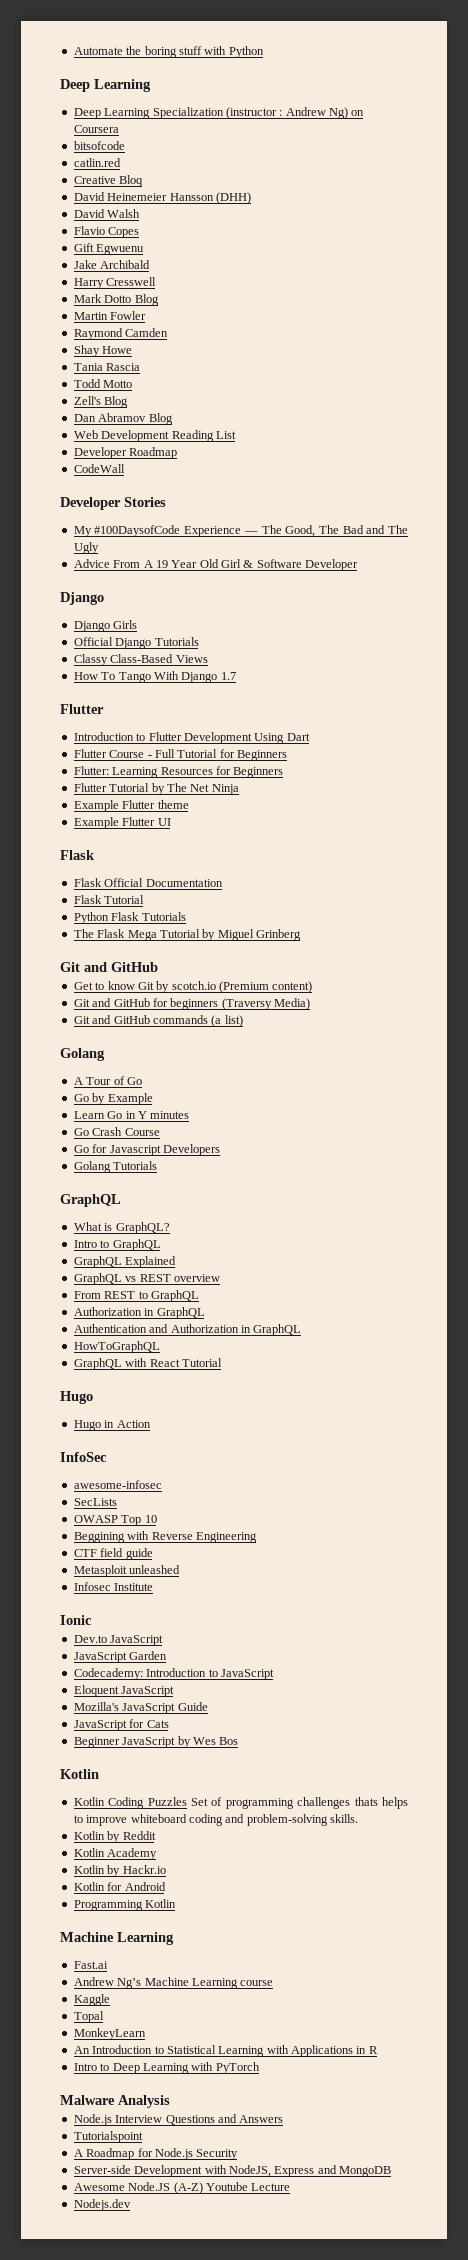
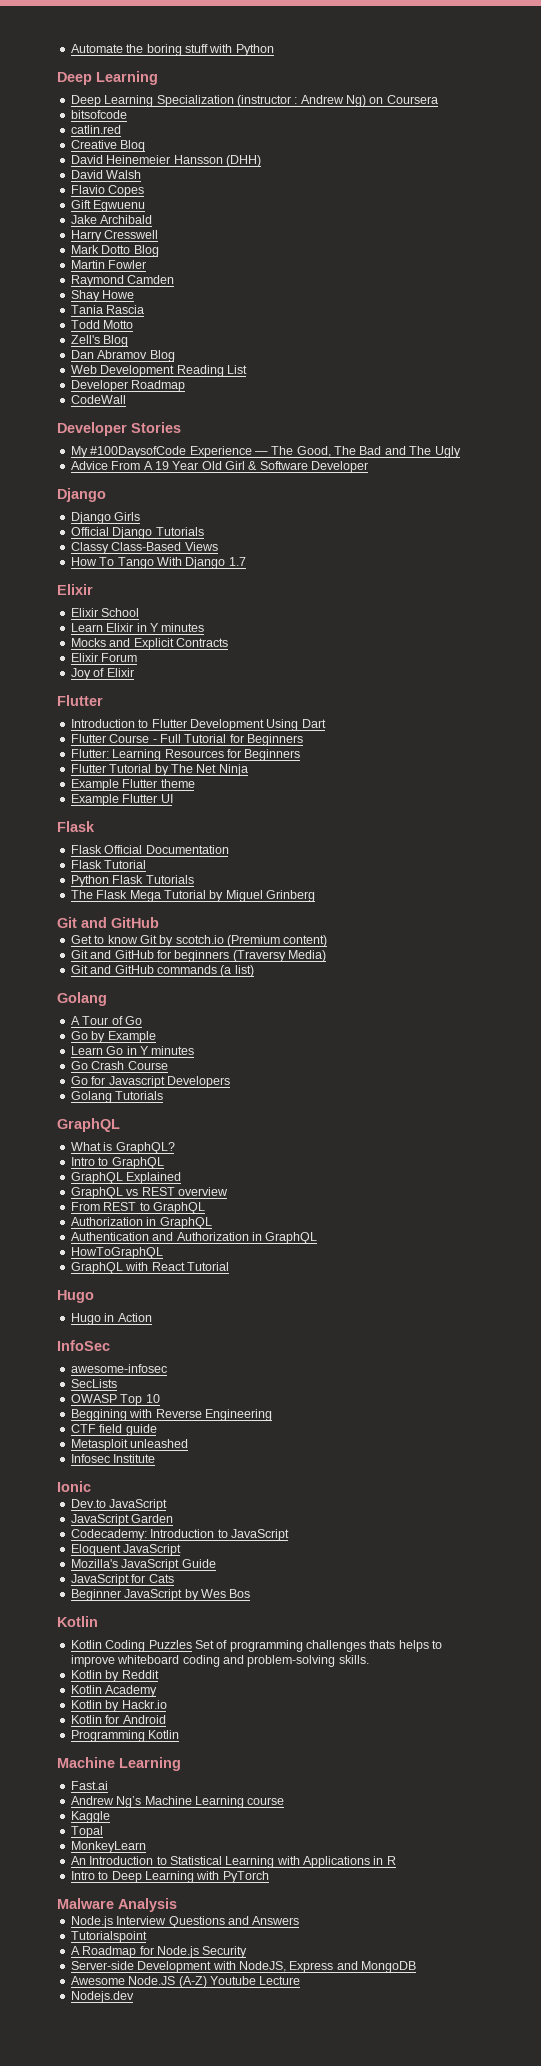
  How To Tango With Django 1.7
+ Elixir
+ Elixir School
+ Learn Elixir in Y minutes
+ Mocks and Explicit Contracts
+ Elixir Forum
+ Joy of Elixir

